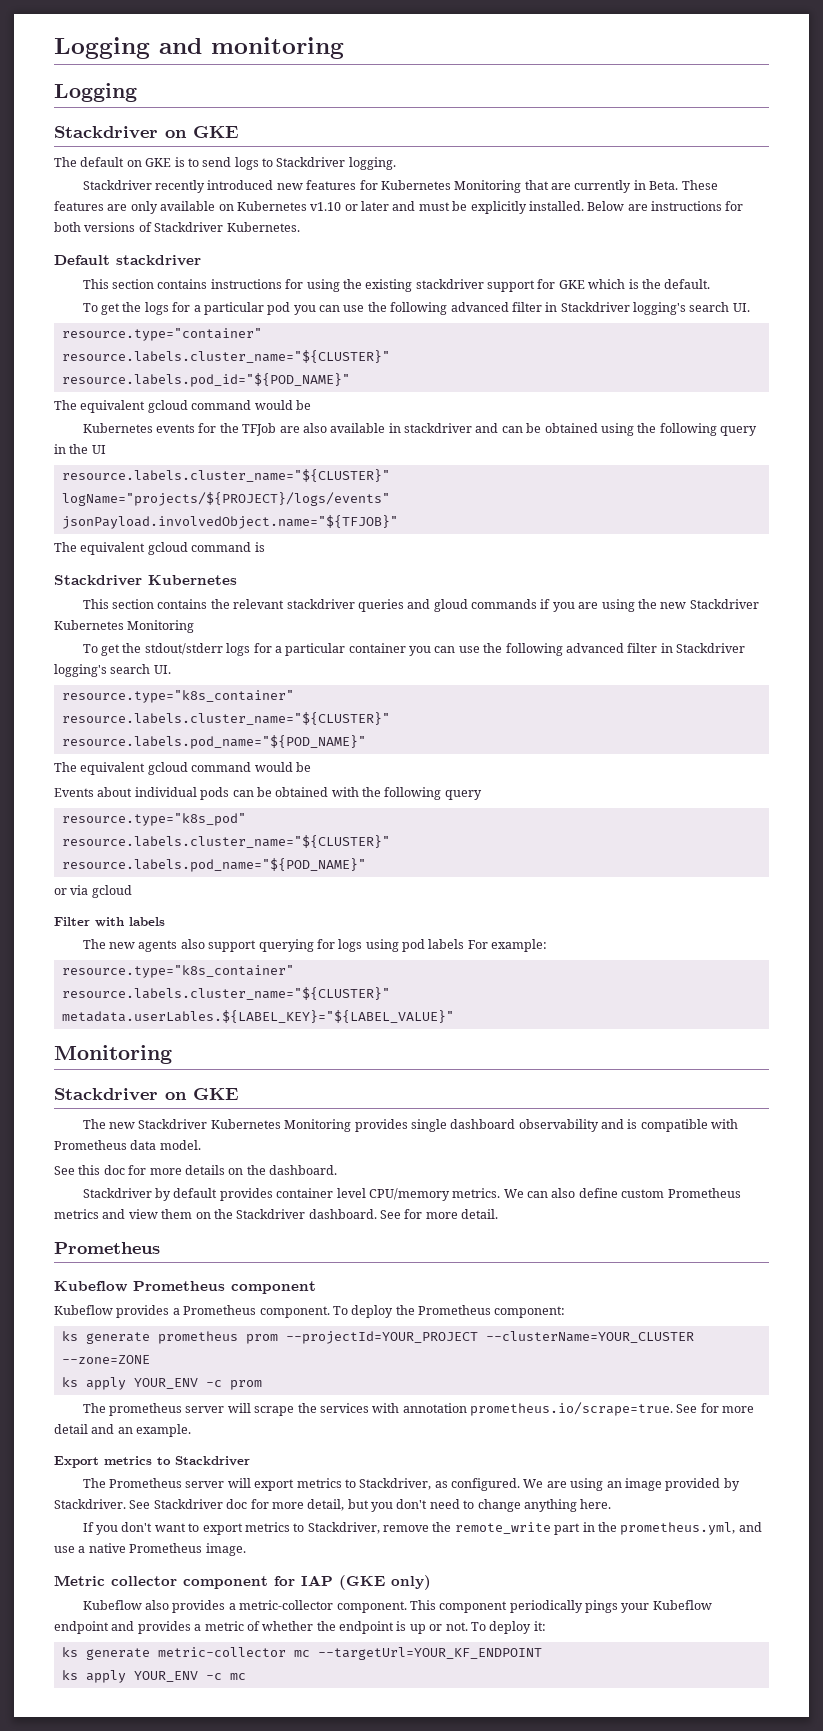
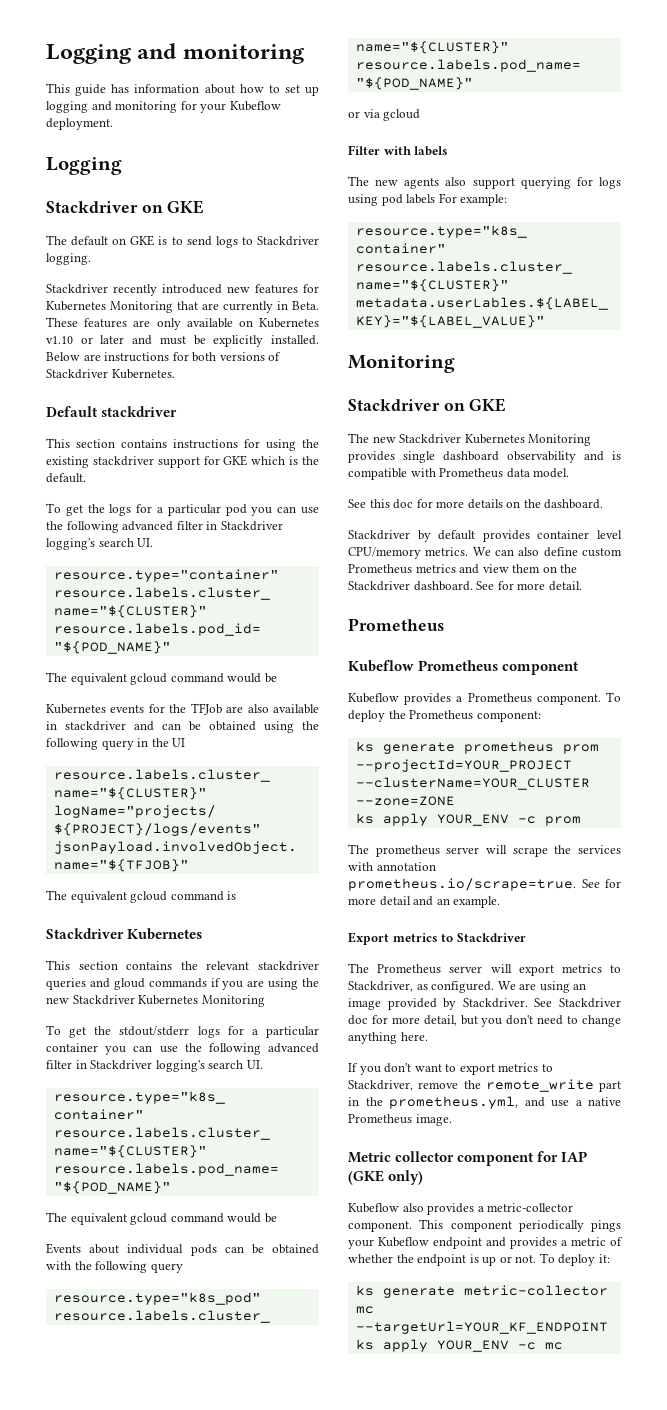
+ This guide has information about how to set up logging and monitoring for your Kubeflow deployment.

